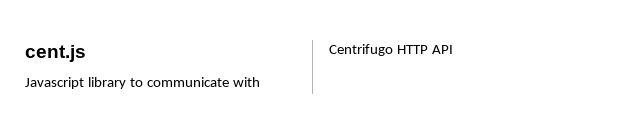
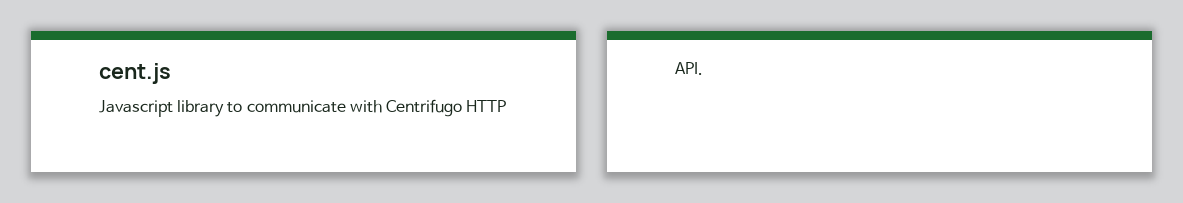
- Javascript library to communicate with Centrifugo HTTP API
+ Javascript library to communicate with Centrifugo HTTP API.

